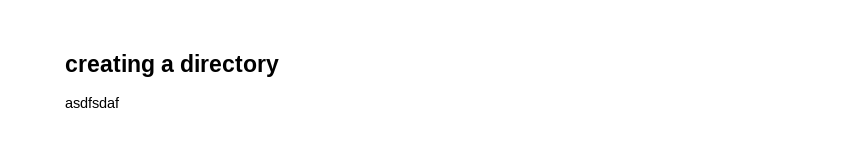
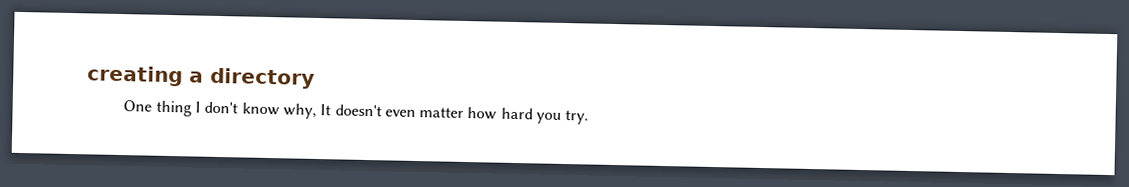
- asdfsdaf
+ One thing I don't know why, It doesn't even matter how hard you try.

